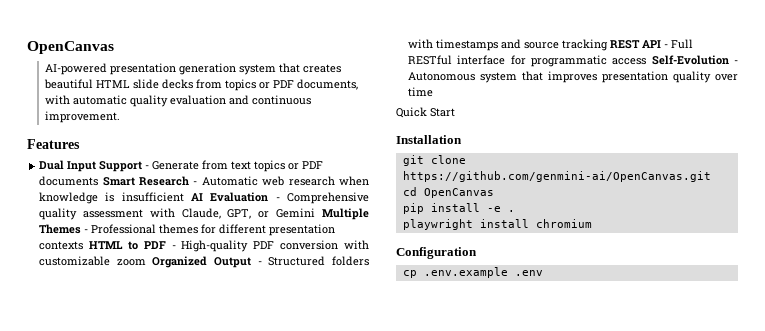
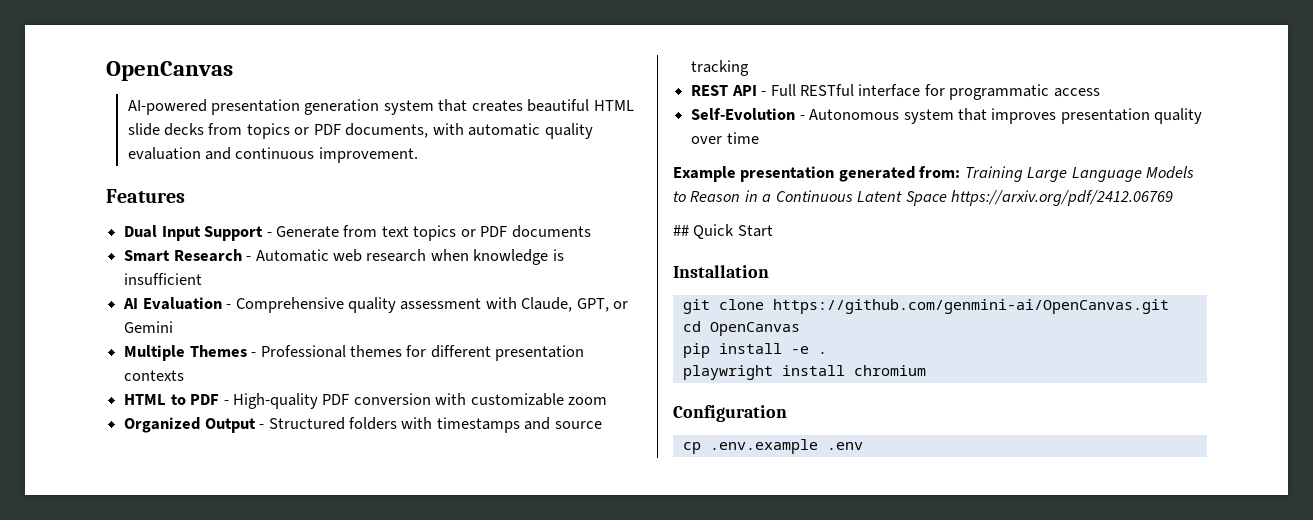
- Dual Input Support - Generate from text topics or PDF documents Smart Research - Automatic web research when knowledge is insufficient AI Evaluation - Comprehensive quality assessment with Claude, GPT, or Gemini Multiple Themes - Professional themes for different presentation contexts HTML to PDF - High-quality PDF conversion with customizable zoom Organized Output - Structured folders with timestamps and source tracking REST API - Full RESTful interface for programmatic access Self-Evolution - Autonomous system that improves presentation quality over time
+ Dual Input Support - Generate from text topics or PDF documents
+ Smart Research - Automatic web research when knowledge is insufficient
+ AI Evaluation - Comprehensive quality assessment with Claude, GPT, or Gemini
+ Multiple Themes - Professional themes for different presentation contexts
+ HTML to PDF - High-quality PDF conversion with customizable zoom
+ Organized Output - Structured folders with timestamps and source tracking
+ REST API - Full RESTful interface for programmatic access
+ Self-Evolution - Autonomous system that improves presentation quality over time
- Quick Start
+ Example presentation generated from: Training Large Language Models to Reason in a Continuous Latent Space https://arxiv.org/pdf/2412.06769
+ ## Quick Start

